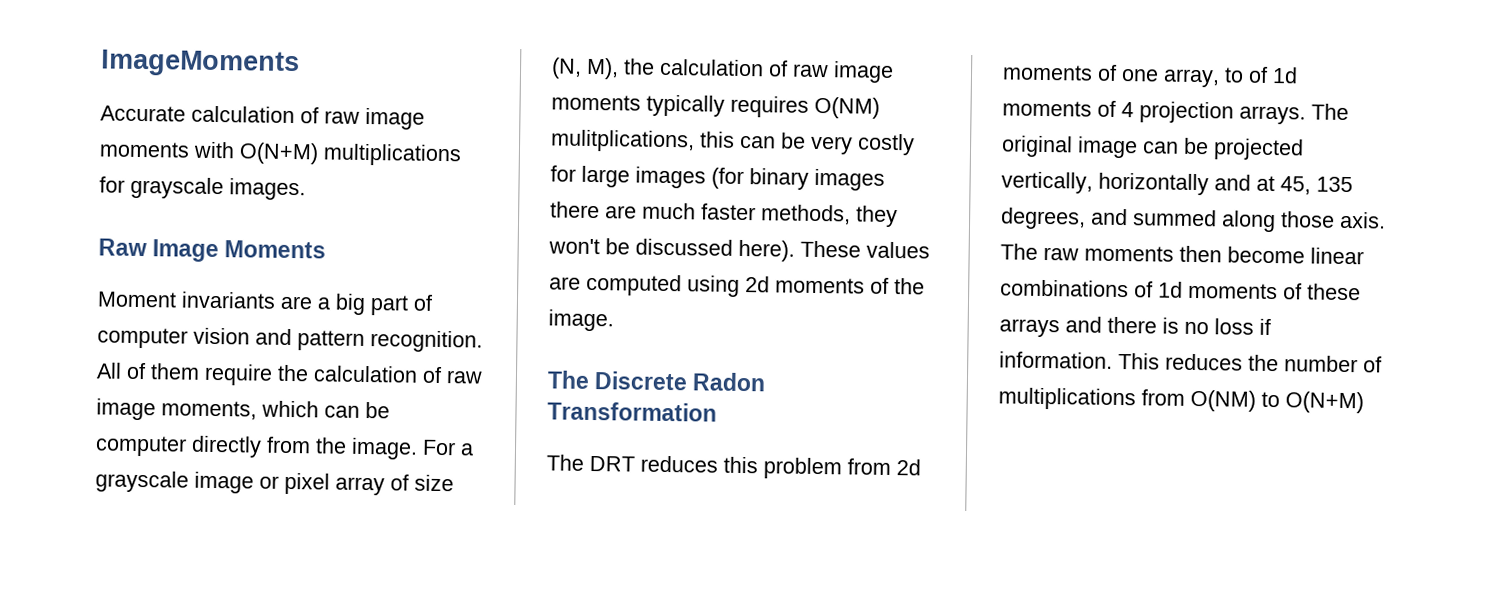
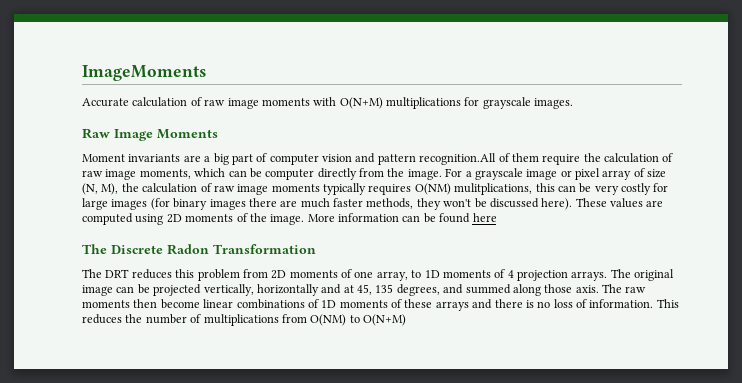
- Moment invariants are a big part of computer vision and pattern recognition. All of them require the calculation of raw image moments, which can be computer directly from the image.
+ Moment invariants are a big part of computer vision and pattern recognition.All of them require the calculation of raw image moments, which can be computer directly from the image.
- These values are computed using 2d moments of the image.
+ These values are computed using 2D moments of the image. More information can be found here
- The DRT reduces this problem from 2d moments of one array, to of 1d moments of 4 projection arrays.
+ The DRT reduces this problem from 2D moments of one array, to 1D moments of 4 projection arrays.
- The raw moments then become linear combinations of 1d moments of these arrays and there is no loss if information.
+ The raw moments then become linear combinations of 1D moments of these arrays and there is no loss of information.

